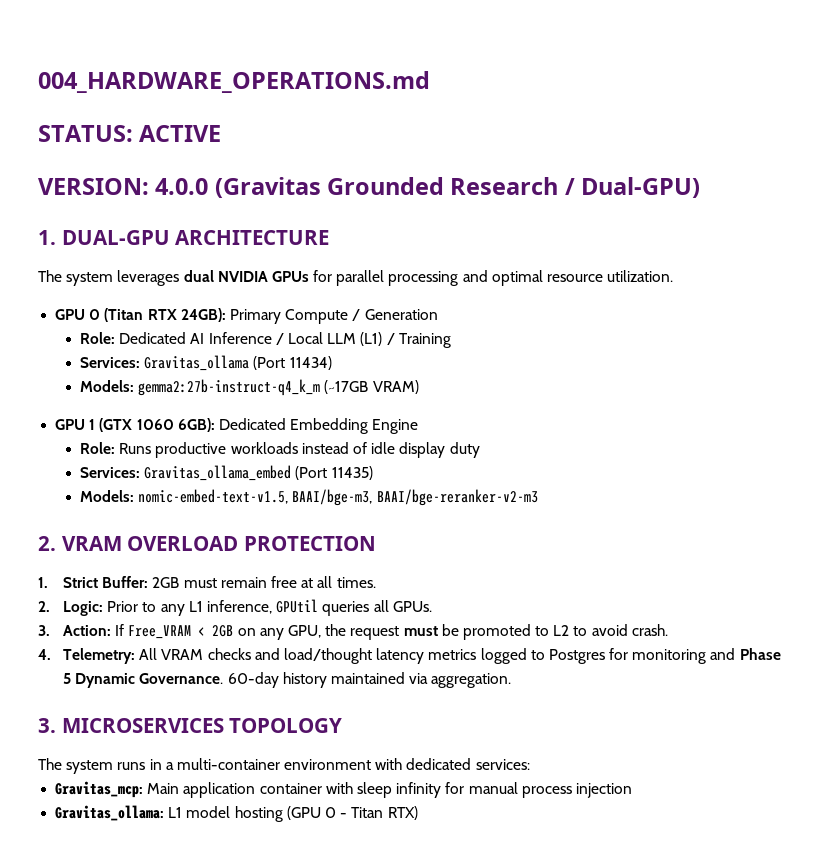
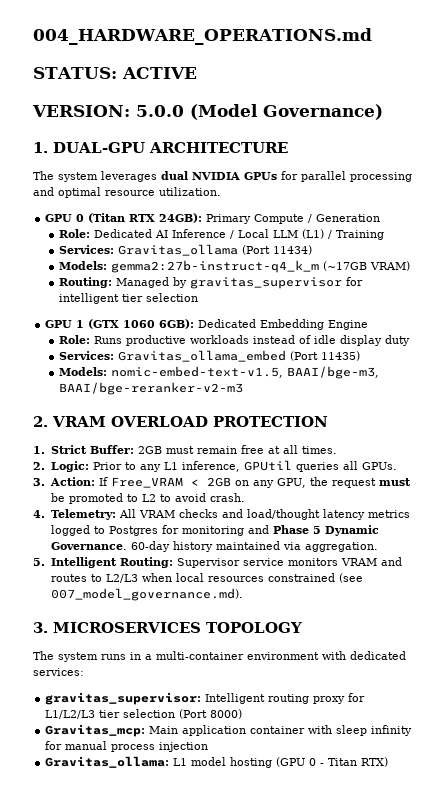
- VERSION: 4.0.0 (Gravitas Grounded Research / Dual-GPU)
+ VERSION: 5.0.0 (Model Governance)
+ Routing: Managed by gravitas_supervisor for intelligent tier selection
+ 5. Intelligent Routing: Supervisor service monitors VRAM and routes to L2/L3 when local resources constrained (see 007_model_governance.md).
+ gravitas_supervisor: Intelligent routing proxy for L1/L2/L3 tier selection (Port 8000)

